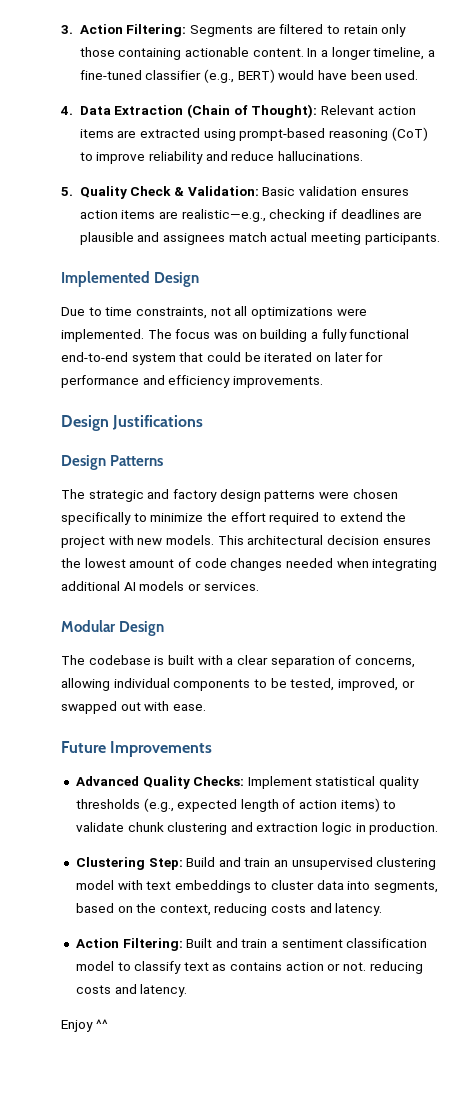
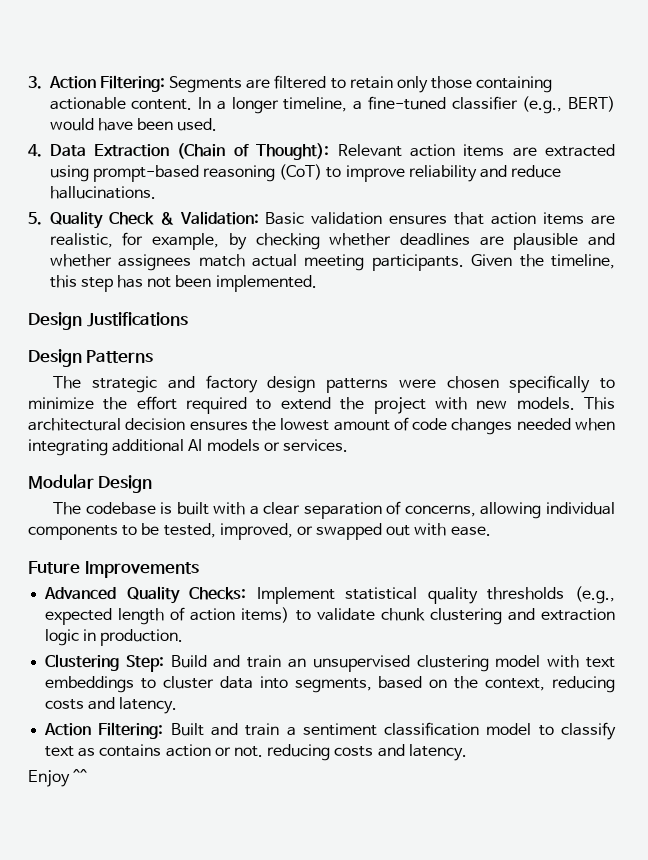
- 5. Quality Check & Validation: Basic validation ensures action items are realistic—e.g., checking if deadlines are plausible and assignees match actual meeting participants.
- Implemented Design
- Due to time constraints, not all optimizations were implemented. The focus was on building a fully functional end-to-end system that could be iterated on later for performance and efficiency improvements.
+ 5. Quality Check & Validation: Basic validation ensures that action items are realistic, for example, by checking whether deadlines are plausible and whether assignees match actual meeting participants. Given the timeline, this step has not been implemented.

